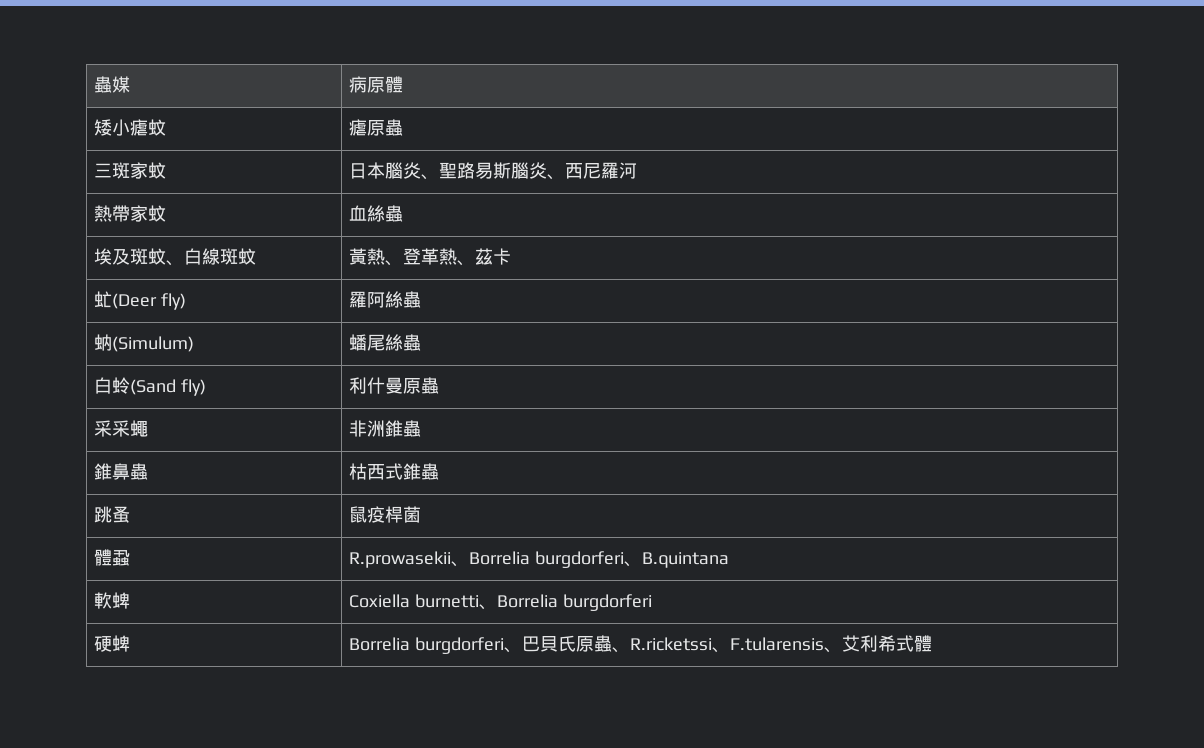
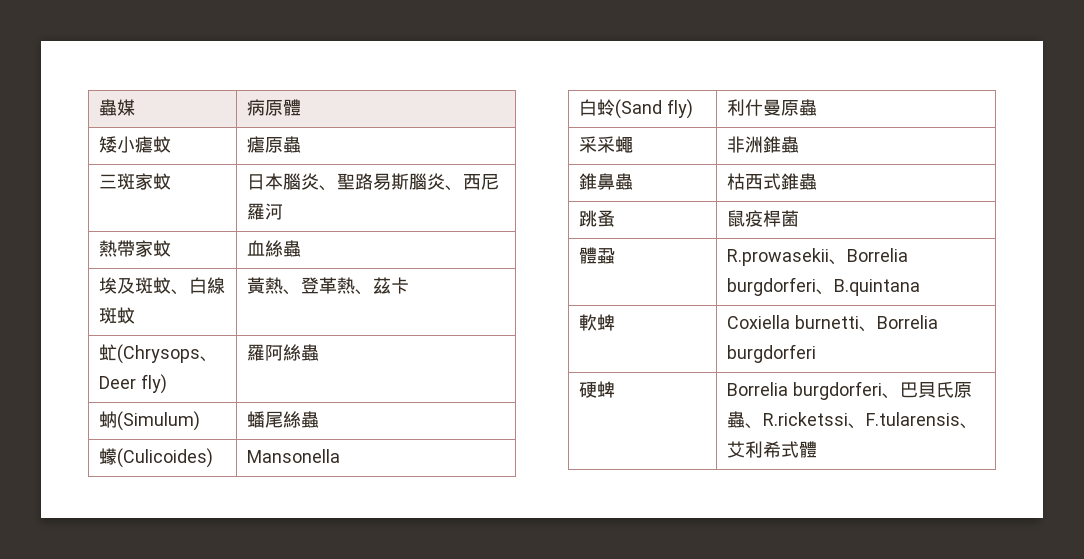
- 虻(Deer fly) | 羅阿絲蟲
+ 虻(Chrysops、Deer fly) | 羅阿絲蟲
+ 蠓(Culicoides) | Mansonella

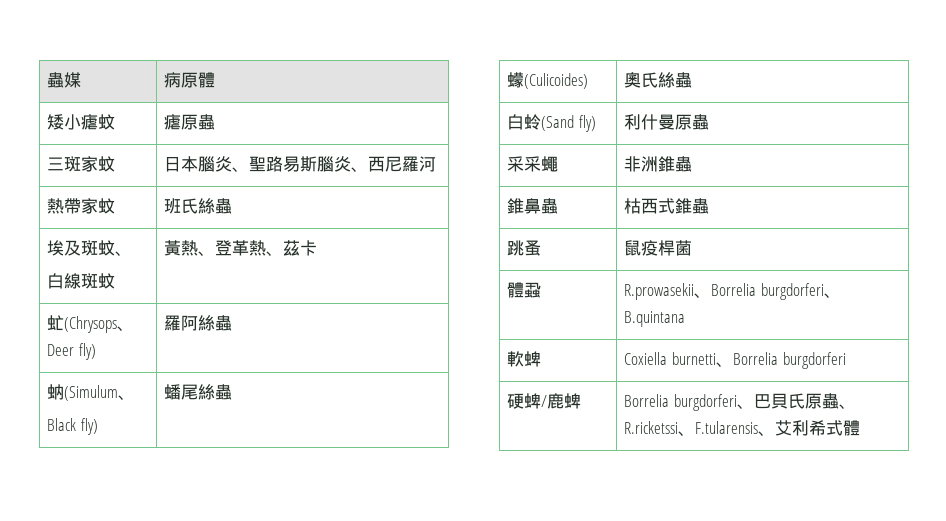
- 熱帶家蚊 | 血絲蟲
+ 熱帶家蚊 | 班氏絲蟲
- 埃及斑蚊、白線斑蚊 | 黃熱、登革熱、茲卡
+ 埃及斑蚊、
+ 白線斑蚊 | 黃熱、登革熱、茲卡
- 蚋(Simulum) | 蟠尾絲蟲
+ 蚋(Simulum、
+ Black fly) | 蟠尾絲蟲
- 蠓(Culicoides) | Mansonella
+ 蠓(Culicoides) | 奧氏絲蟲
- 硬蜱 | Borrelia burgdorferi、巴貝氏原蟲、R.ricketssi、F.tularensis、艾利希式體
+ 硬蜱/鹿蜱 | Borrelia burgdorferi、巴貝氏原蟲、R.ricketssi、F.tularensis、艾利希式體

